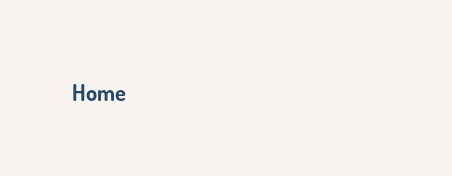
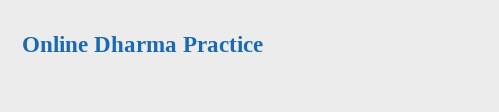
- Home
+ Online Dharma Practice

